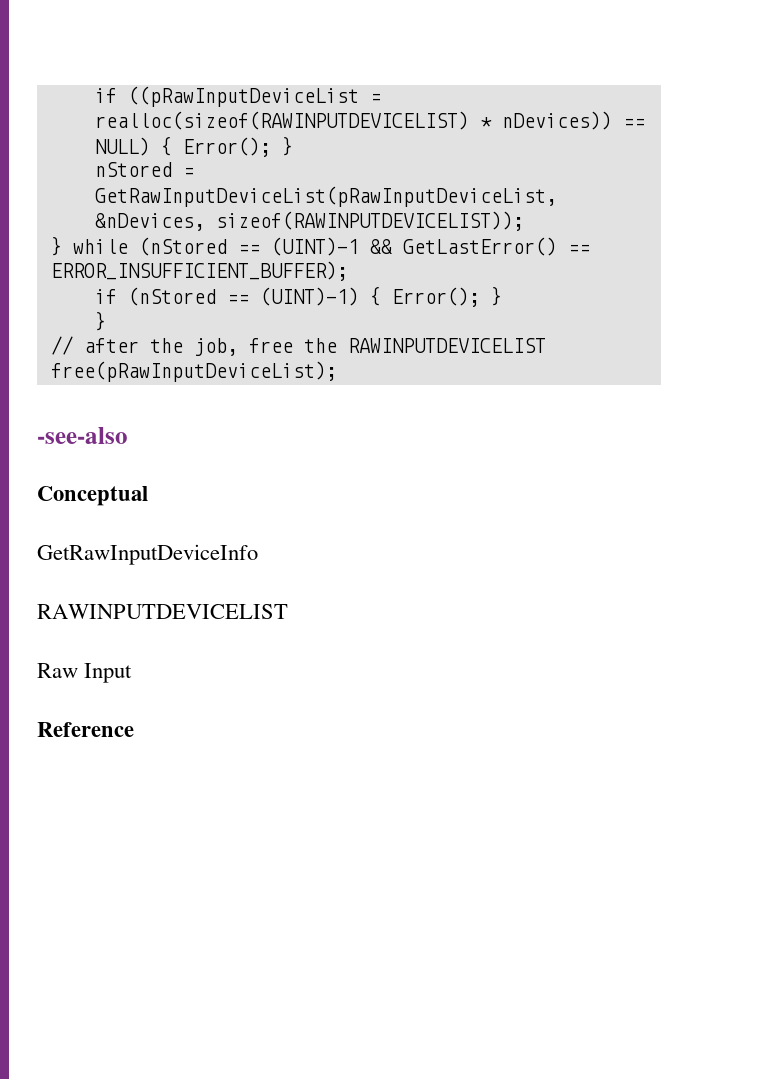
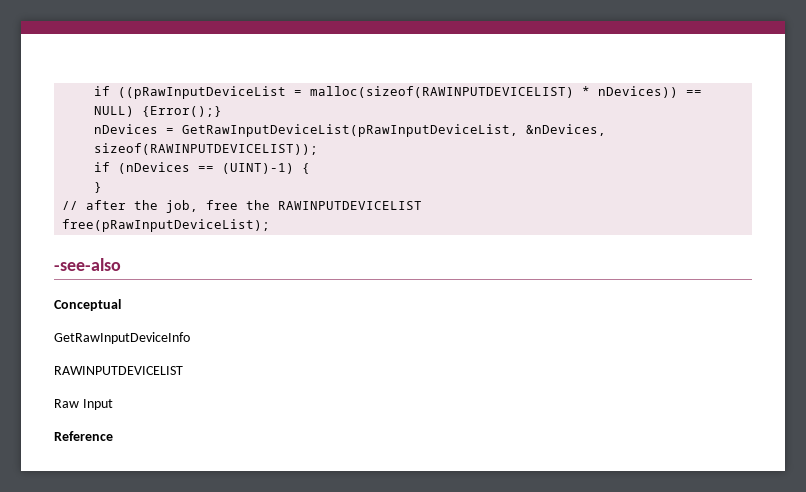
- if ((pRawInputDeviceList = realloc(sizeof(RAWINPUTDEVICELIST) * nDevices)) == NULL) { Error(); }
- nStored = GetRawInputDeviceList(pRawInputDeviceList, &nDevices, sizeof(RAWINPUTDEVICELIST));
+ if ((pRawInputDeviceList = malloc(sizeof(RAWINPUTDEVICELIST) * nDevices)) == NULL) {Error();}
+ nDevices = GetRawInputDeviceList(pRawInputDeviceList, &nDevices, sizeof(RAWINPUTDEVICELIST));
- } while (nStored == (UINT)-1 && GetLastError() == ERROR_INSUFFICIENT_BUFFER);
- if (nStored == (UINT)-1) { Error(); }
+ if (nDevices == (UINT)-1) {

